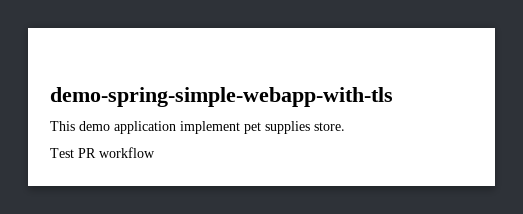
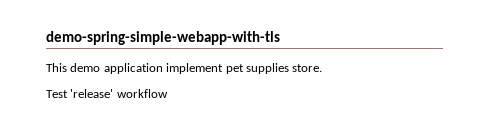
- Test PR workflow
+ Test 'release' workflow

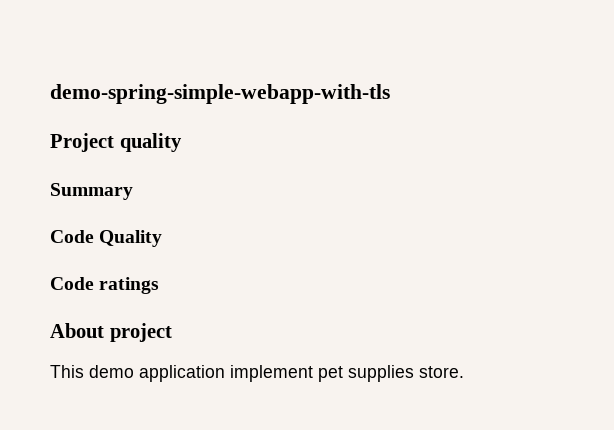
+ Project quality
+ Summary
+ Code Quality
+ Code ratings
+ About project
- Test 'release' workflow

